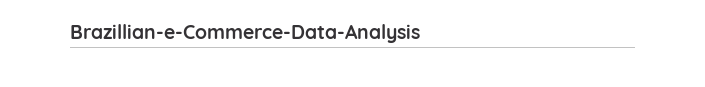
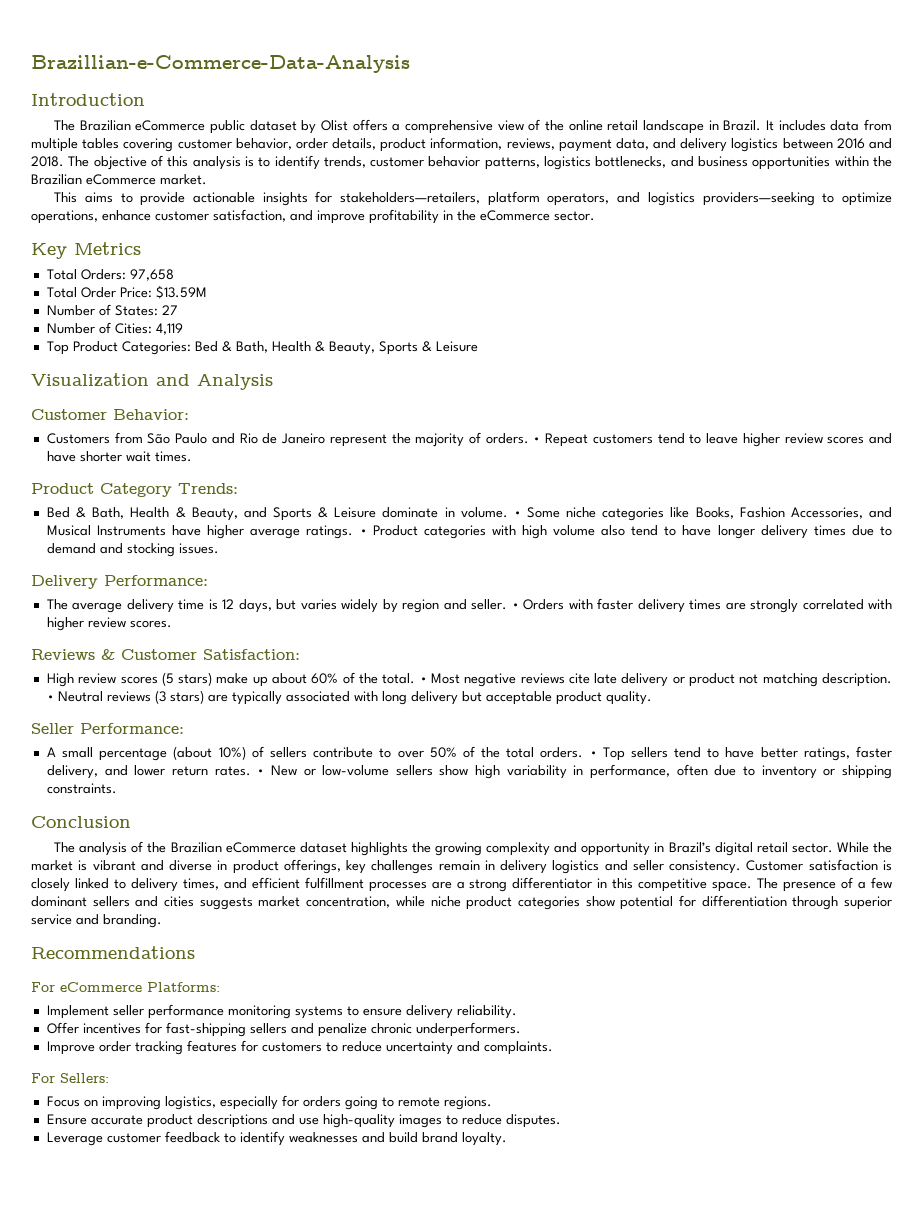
+ Introduction
+ The Brazilian eCommerce public dataset by Olist offers a comprehensive view of the online retail landscape in Brazil. It includes data from multiple tables covering customer behavior, order details, product information, reviews, payment data, and delivery logistics between 2016 and 2018. The objective of this analysis is to identify trends, customer behavior patterns, logistics bottlenecks, and business opportunities within the Brazilian eCommerce market.
+ This aims to provide actionable insights for stakeholders—retailers, platform operators, and logistics providers—seeking to optimize operations, enhance customer satisfaction, and improve profitability in the eCommerce sector.
+ Key Metrics
+ Total Orders: 97,658
+ Total Order Price: $13.59M
+ Number of States: 27
+ Number of Cities: 4,119
+ Top Product Categories: Bed & Bath, Health & Beauty, Sports & Leisure
+ Visualization and Analysis
+ Customer Behavior:
+ Customers from São Paulo and Rio de Janeiro represent the majority of orders. • Repeat customers tend to leave higher review scores and have shorter wait times.
+ Product Category Trends:
+ Bed & Bath, Health & Beauty, and Sports & Leisure dominate in volume. • Some niche categories like Books, Fashion Accessories, and Musical Instruments have higher average ratings. • Product categories with high volume also tend to have longer delivery times due to demand and stocking issues.
+ Delivery Performance:
+ The average delivery time is 12 days, but varies widely by region and seller. • Orders with faster delivery times are strongly correlated with higher review scores.
+ Reviews & Customer Satisfaction:
+ High review scores (5 stars) make up about 60% of the total. • Most negative reviews cite late delivery or product not matching description. • Neutral reviews (3 stars) are typically associated with long delivery but acceptable product quality.
+ Seller Performance:
+ A small percentage (about 10%) of sellers contribute to over 50% of the total orders. • Top sellers tend to have better ratings, faster delivery, and lower return rates. • New or low-volume sellers show high variability in performance, often due to inventory or shipping constraints.
+ Conclusion
+ The analysis of the Brazilian eCommerce dataset highlights the growing complexity and opportunity in Brazil’s digital retail sector. While the market is vibrant and diverse in product offerings, key challenges remain in delivery logistics and seller consistency. Customer satisfaction is closely linked to delivery times, and efficient fulfillment processes are a strong differentiator in this competitive space. The presence of a few dominant sellers and cities suggests market concentration, while niche product categories show potential for differentiation through superior service and branding.
+ Recommendations
+ For eCommerce Platforms:
+ Implement seller performance monitoring systems to ensure delivery reliability.
+ Offer incentives for fast-shipping sellers and penalize chronic underperformers.
+ Improve order tracking features for customers to reduce uncertainty and complaints.
+ For Sellers:
+ Focus on improving logistics, especially for orders going to remote regions.
+ Ensure accurate product descriptions and use high-quality images to reduce disputes.
+ Leverage customer feedback to identify weaknesses and build brand loyalty.

